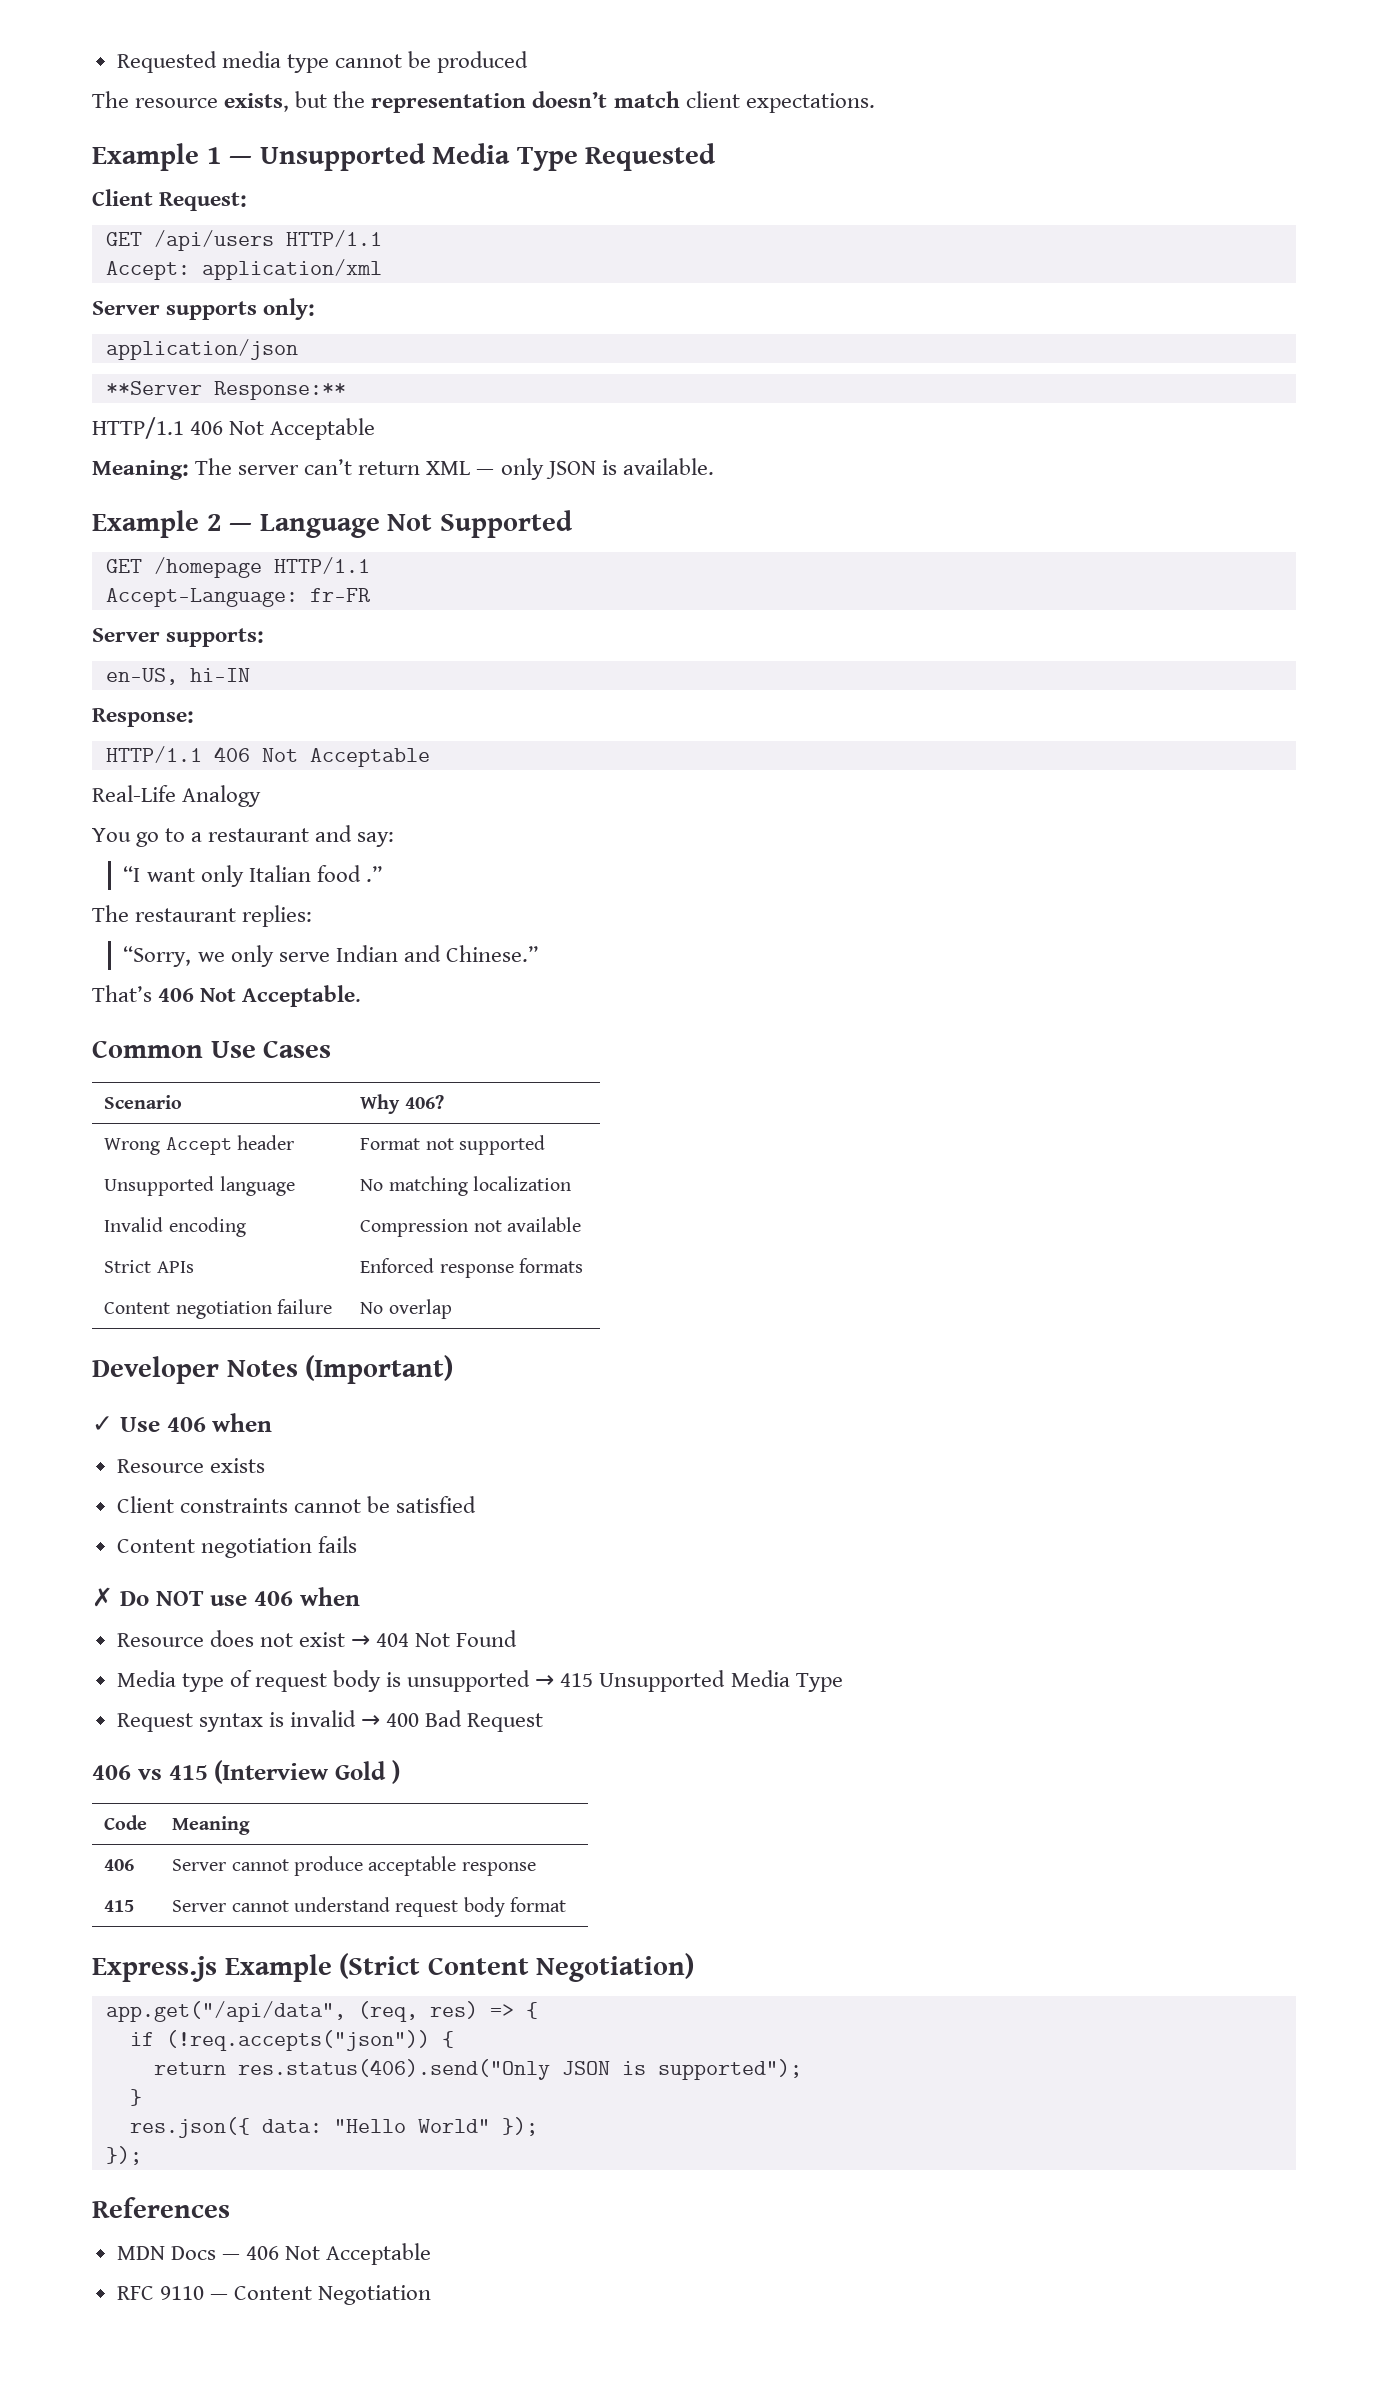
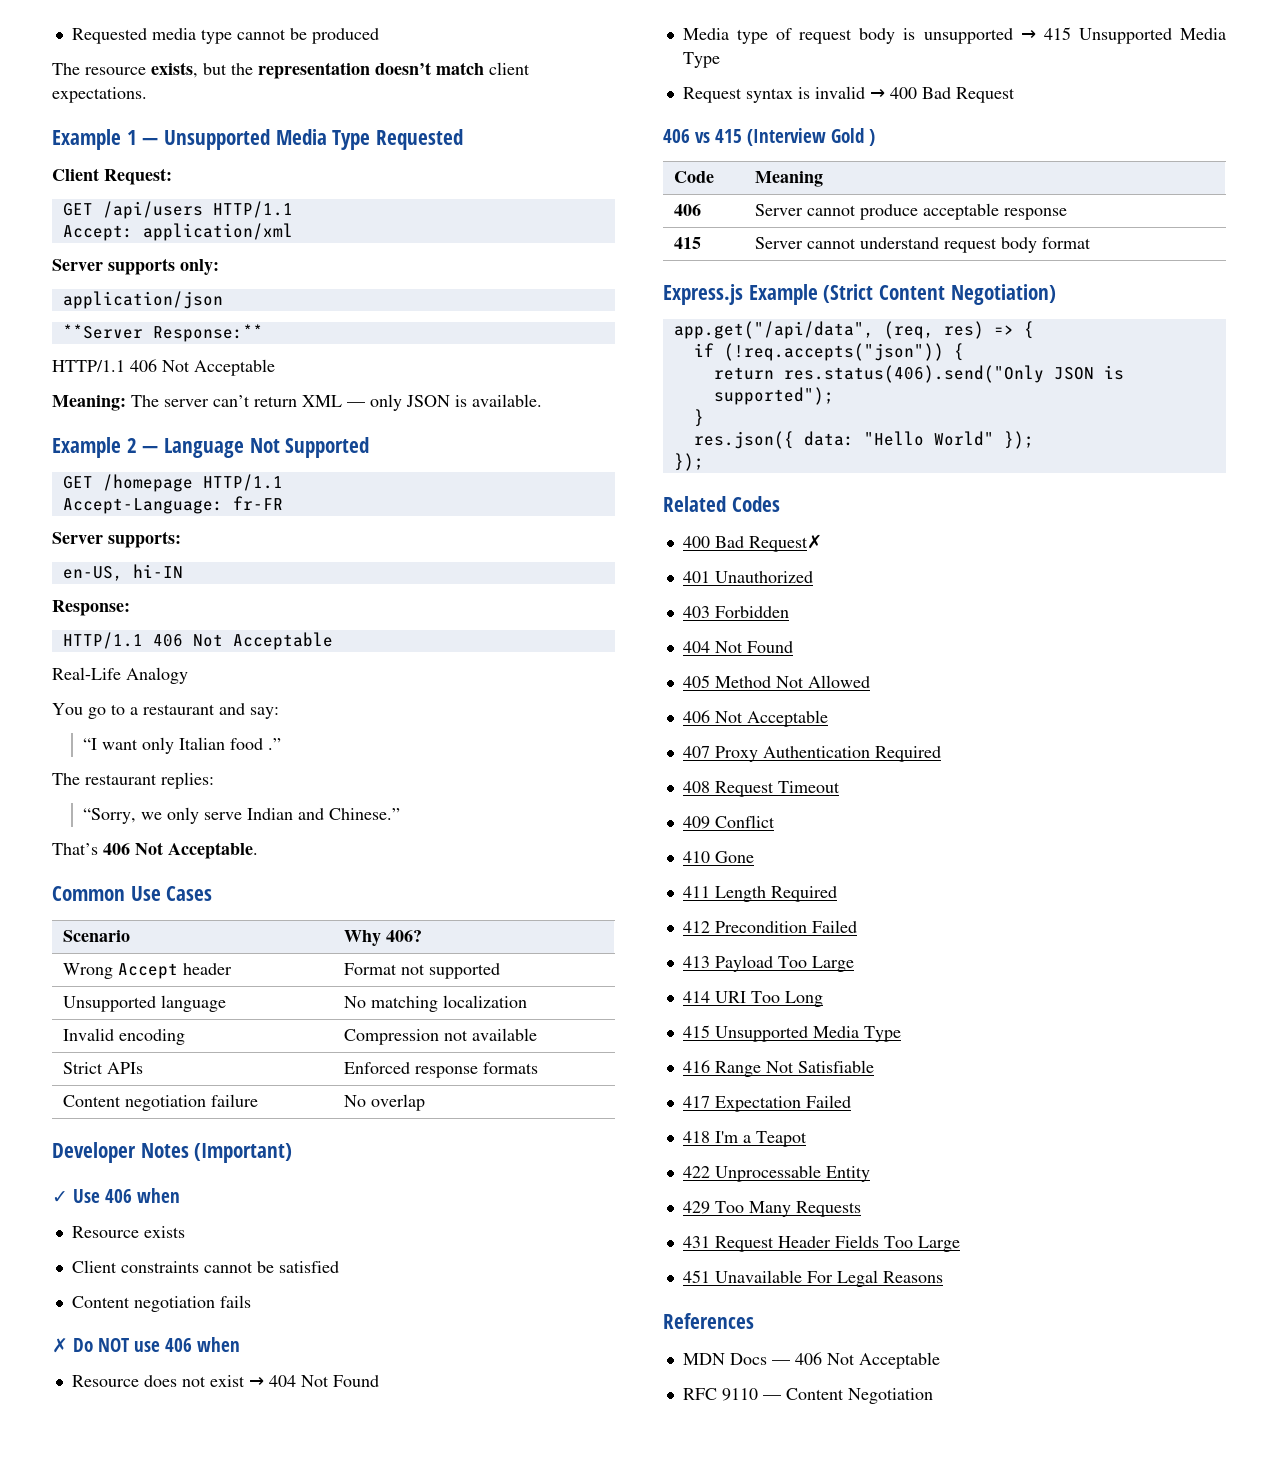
+ Related Codes
+ 400 Bad Request✗
+ 401 Unauthorized
+ 403 Forbidden
+ 404 Not Found
+ 405 Method Not Allowed
+ 406 Not Acceptable
+ 407 Proxy Authentication Required
+ 408 Request Timeout
+ 409 Conflict
+ 410 Gone
+ 411 Length Required
+ 412 Precondition Failed
+ 413 Payload Too Large
+ 414 URI Too Long
+ 415 Unsupported Media Type
+ 416 Range Not Satisfiable
+ 417 Expectation Failed
+ 418 I'm a Teapot
+ 422 Unprocessable Entity
+ 429 Too Many Requests
+ 431 Request Header Fields Too Large
+ 451 Unavailable For Legal Reasons

